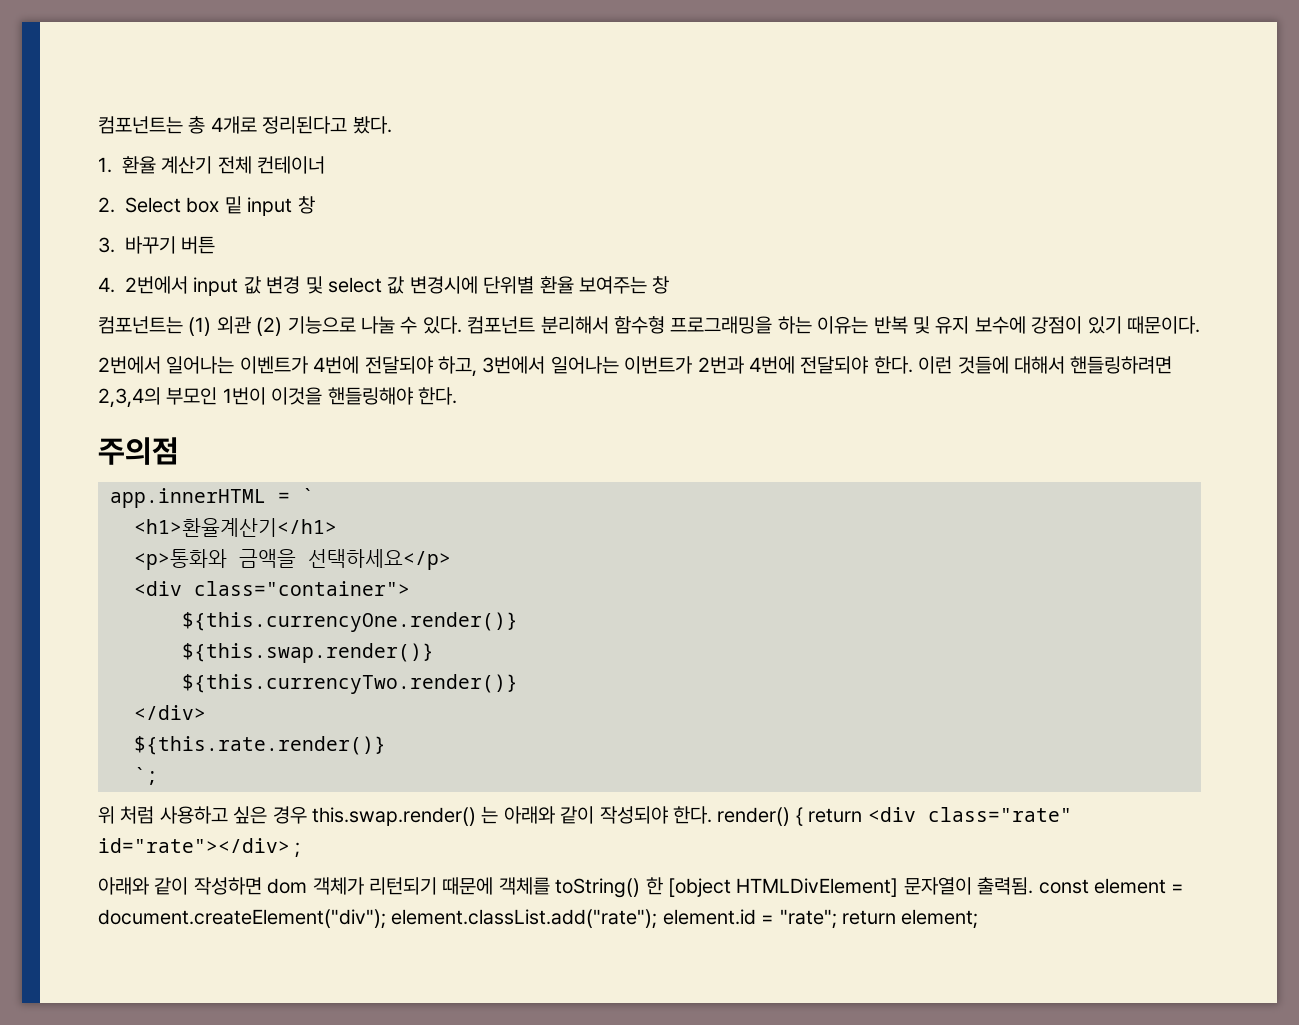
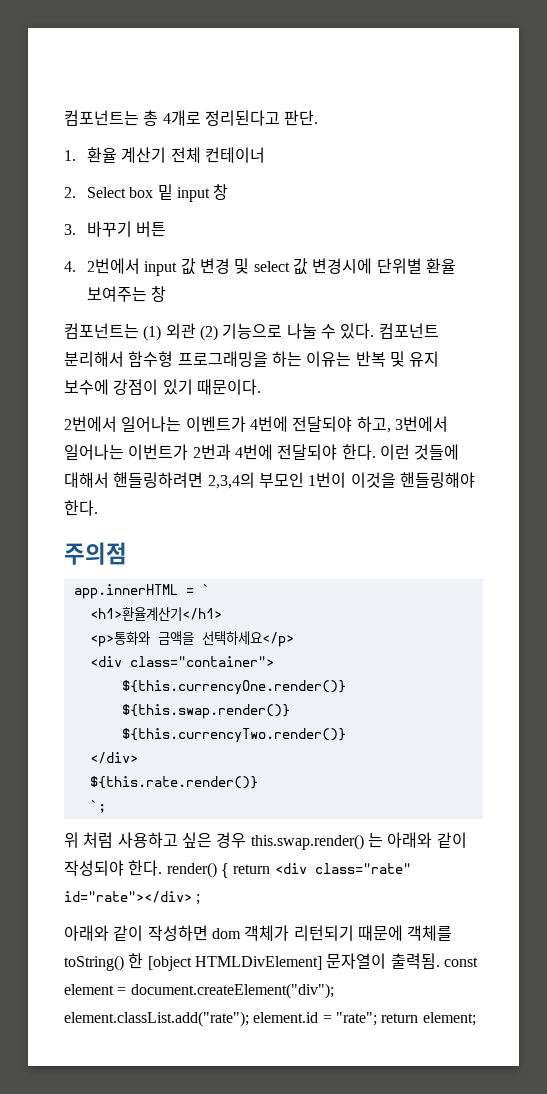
- 컴포넌트는 총 4개로 정리된다고 봤다.
+ 컴포넌트는 총 4개로 정리된다고 판단.

